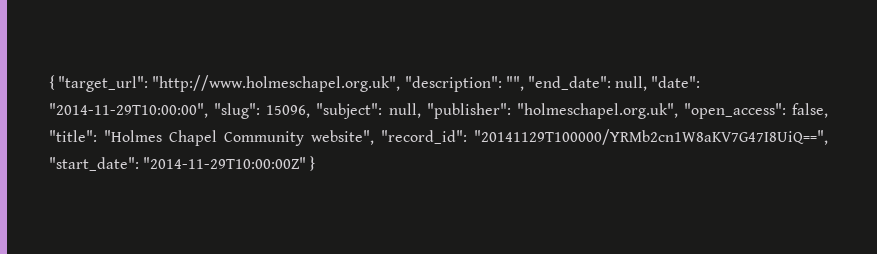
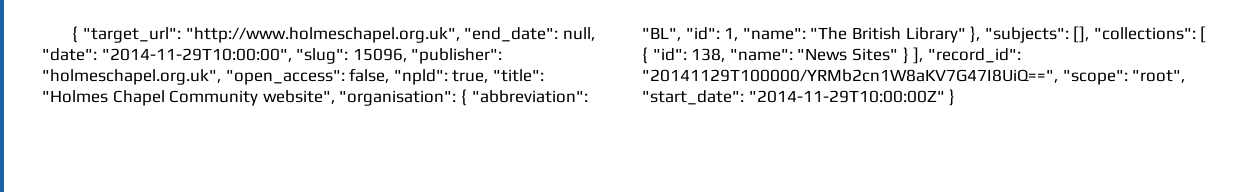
- { "target_url": "http://www.holmeschapel.org.uk", "description": "", "end_date": null, "date": "2014-11-29T10:00:00", "slug": 15096, "subject": null, "publisher": "holmeschapel.org.uk", "open_access": false, "title": "Holmes Chapel Community website", "record_id": "20141129T100000/YRMb2cn1W8aKV7G47I8UiQ==", "start_date": "2014-11-29T10:00:00Z" }
+ { "target_url": "http://www.holmeschapel.org.uk", "end_date": null, "date": "2014-11-29T10:00:00", "slug": 15096, "publisher": "holmeschapel.org.uk", "open_access": false, "npld": true, "title": "Holmes Chapel Community website", "organisation": { "abbreviation": "BL", "id": 1, "name": "The British Library" }, "subjects": [], "collections": [ { "id": 138, "name": "News Sites" } ], "record_id": "20141129T100000/YRMb2cn1W8aKV7G47I8UiQ==", "scope": "root", "start_date": "2014-11-29T10:00:00Z" }

